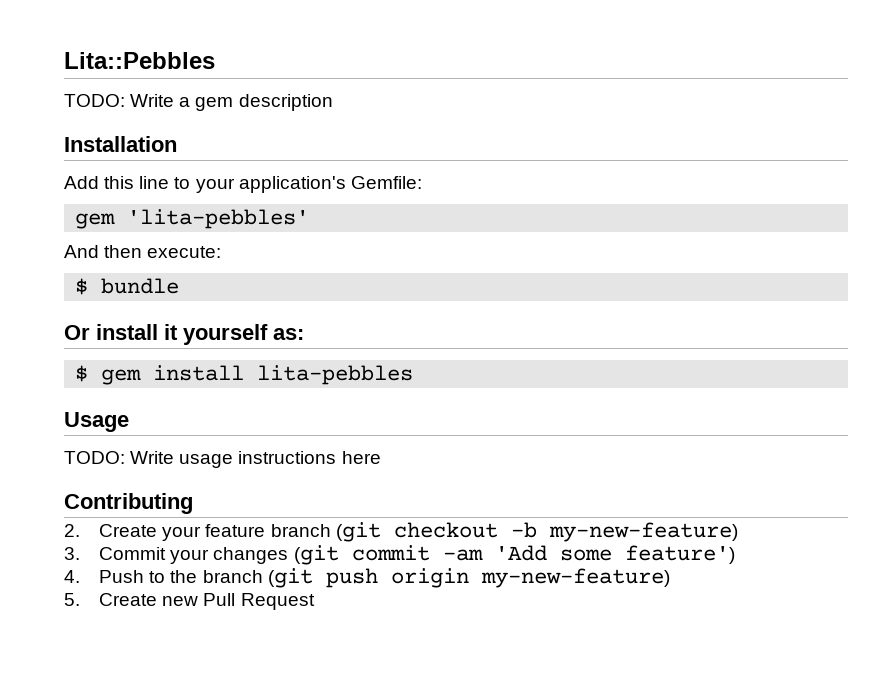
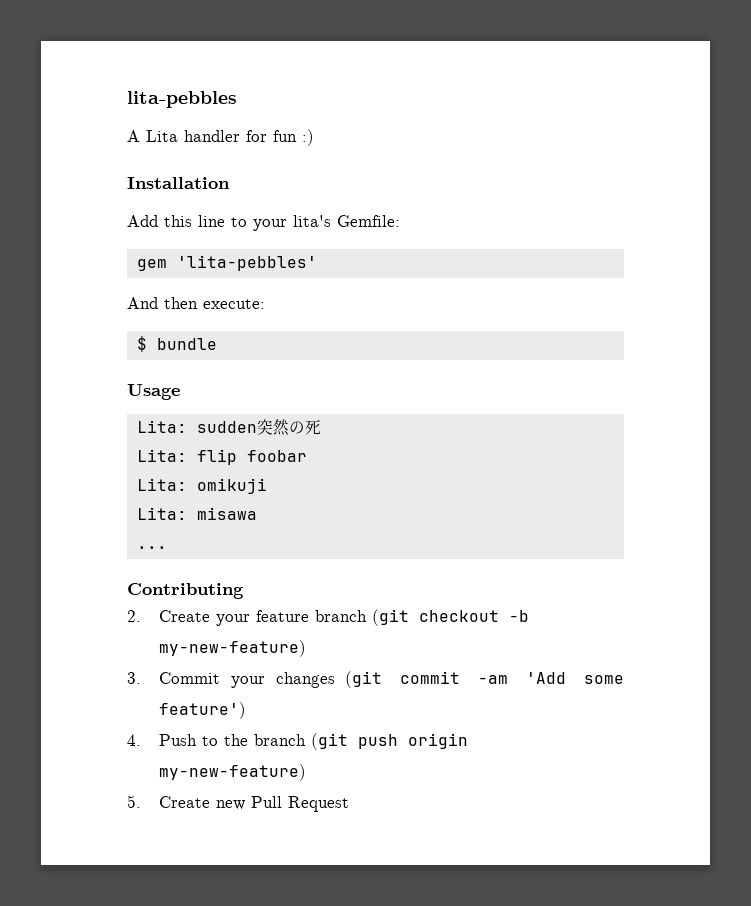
- Lita::Pebbles
- TODO: Write a gem description
+ lita-pebbles
+ A Lita handler for fun :)
- Add this line to your application's Gemfile:
+ Add this line to your lita's Gemfile:
- Or install it yourself as:
- $ gem install lita-pebbles
  Usage
- TODO: Write usage instructions here
+ Lita: sudden突然の死
+ Lita: flip foobar
+ Lita: omikuji
+ Lita: misawa
+ ...

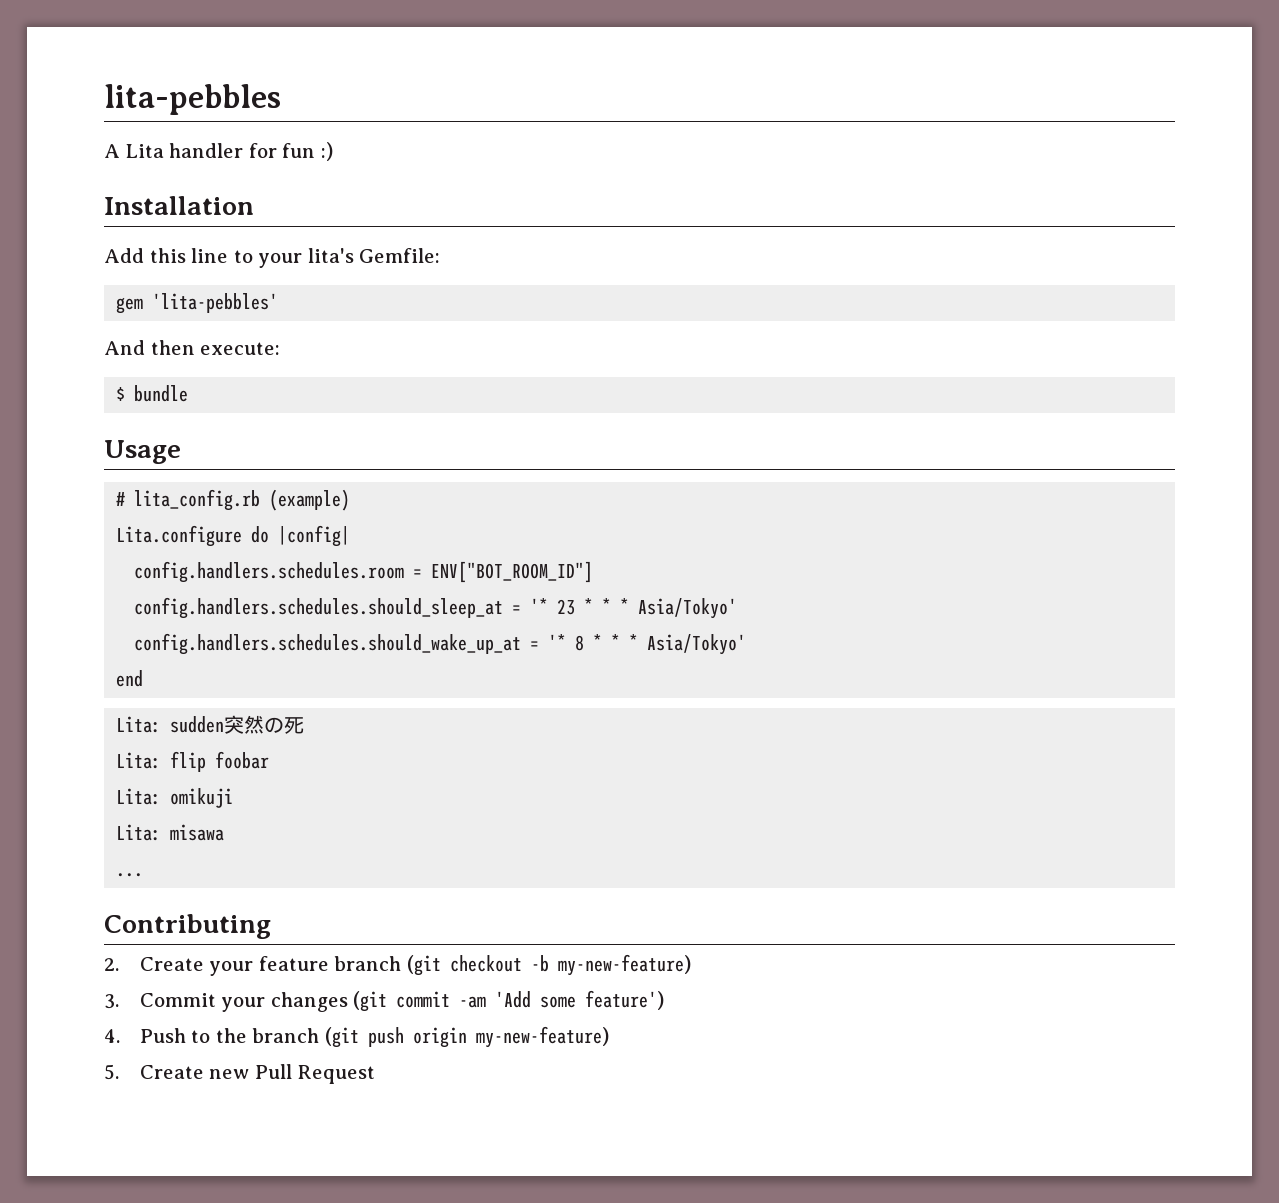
+ # lita_config.rb (example)
+ Lita.configure do |config|
+ config.handlers.schedules.room = ENV["BOT_ROOM_ID"]
+ config.handlers.schedules.should_sleep_at = '* 23 * * * Asia/Tokyo'
+ config.handlers.schedules.should_wake_up_at = '* 8 * * * Asia/Tokyo'
+ end

